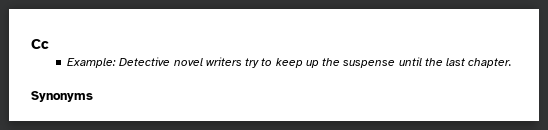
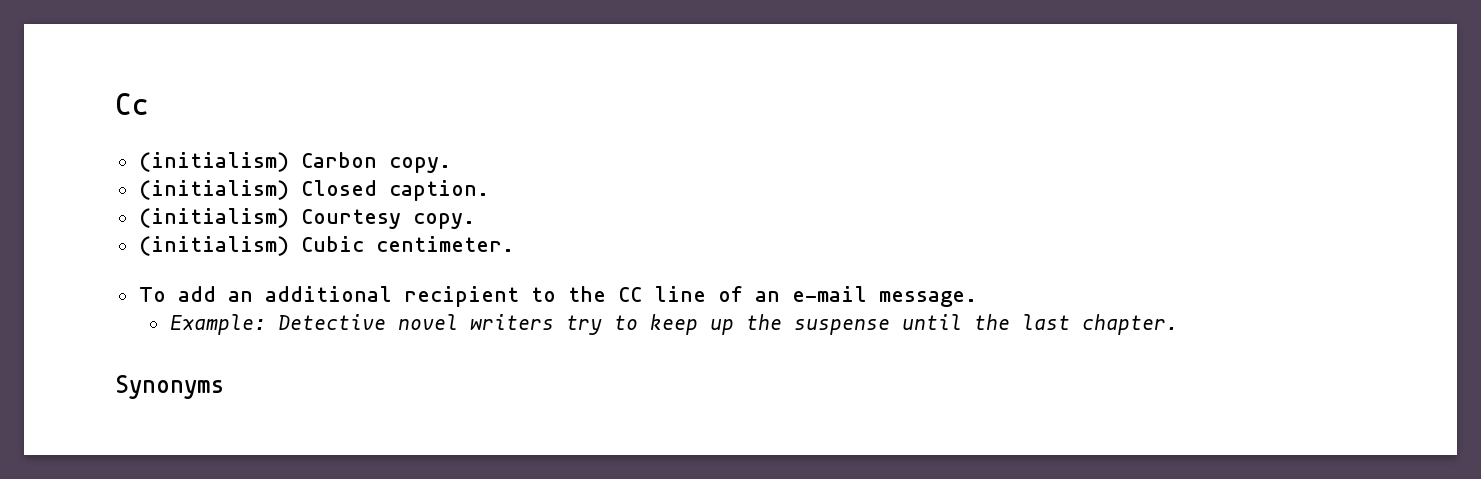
+ (initialism) Carbon copy.
+ (initialism) Closed caption.
+ (initialism) Courtesy copy.
+ (initialism) Cubic centimeter.
+ To add an additional recipient to the CC line of an e-mail message.

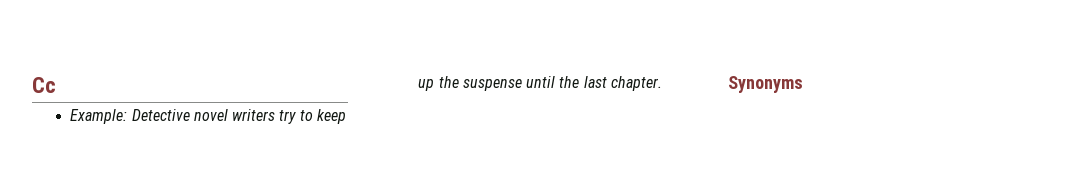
- (initialism) Carbon copy.
- (initialism) Closed caption.
- (initialism) Courtesy copy.
- (initialism) Cubic centimeter.
- To add an additional recipient to the CC line of an e-mail message.

